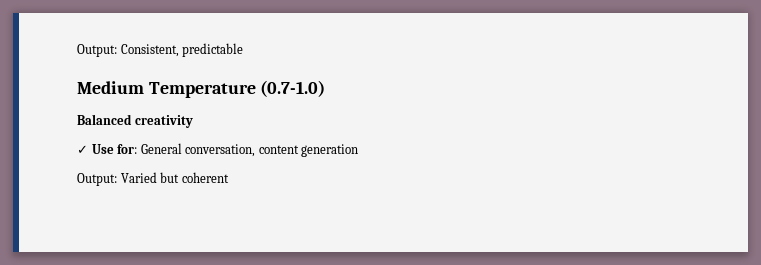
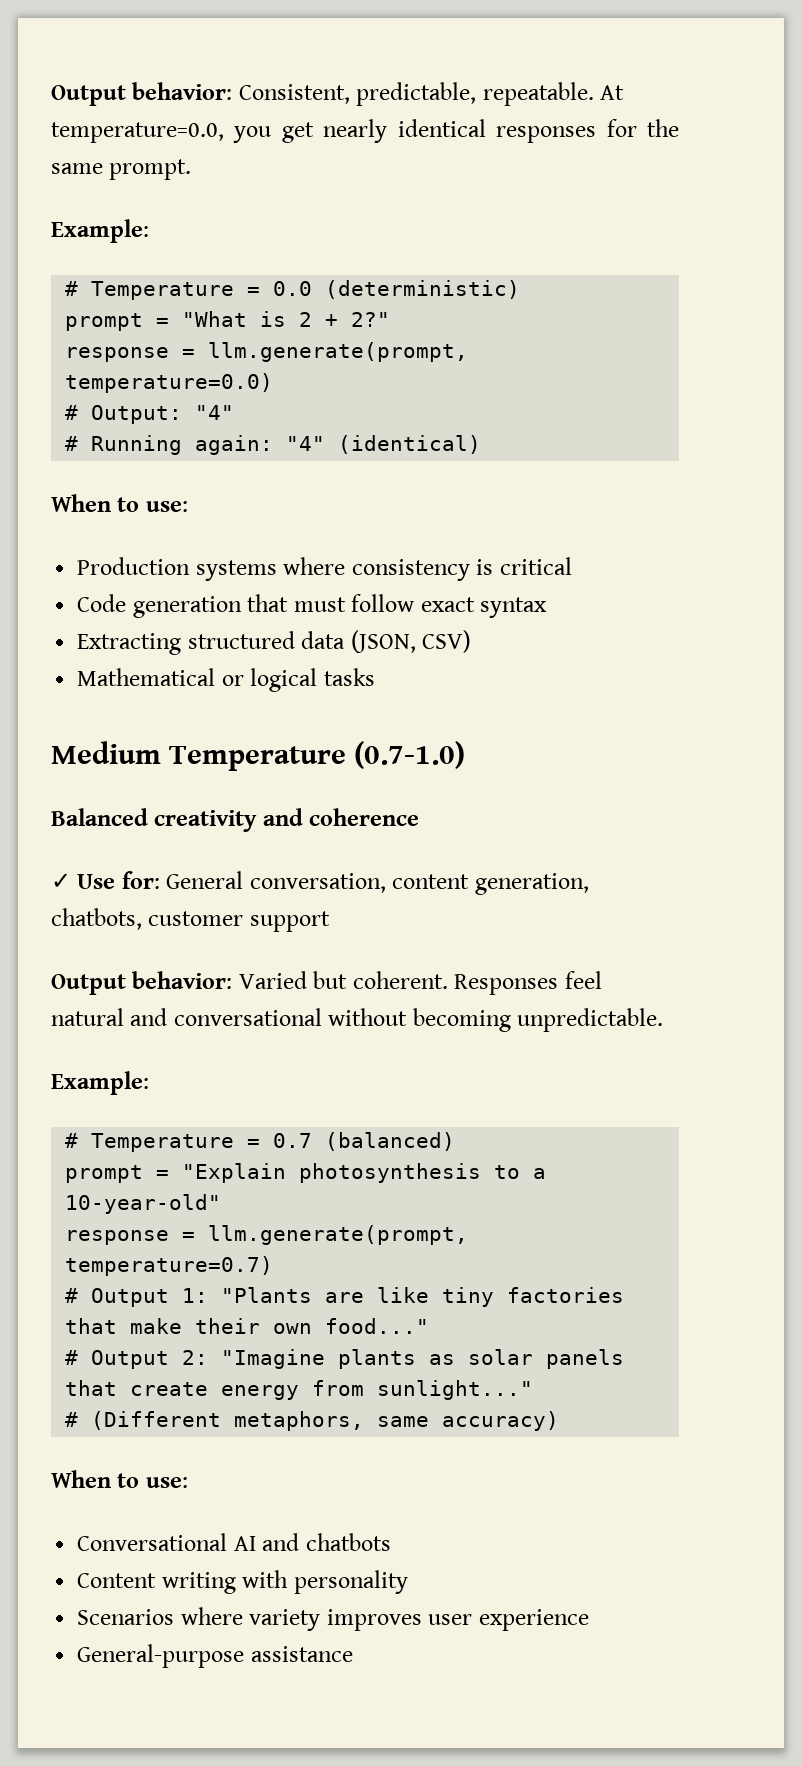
- Output: Consistent, predictable
+ Output behavior: Consistent, predictable, repeatable. At temperature=0.0, you get nearly identical responses for the same prompt.
+ Example:
+ # Temperature = 0.0 (deterministic)
+ prompt = "What is 2 + 2?"
+ response = llm.generate(prompt, temperature=0.0)
+ # Output: "4"
+ # Running again: "4" (identical)
+ When to use:
+ Production systems where consistency is critical
+ Code generation that must follow exact syntax
+ Extracting structured data (JSON, CSV)
+ Mathematical or logical tasks
- Balanced creativity
+ Balanced creativity and coherence
- ✓ Use for: General conversation, content generation
- Output: Varied but coherent
+ ✓ Use for: General conversation, content generation, chatbots, customer support
+ Output behavior: Varied but coherent. Responses feel natural and conversational without becoming unpredictable.
+ Example:
+ # Temperature = 0.7 (balanced)
+ prompt = "Explain photosynthesis to a 10-year-old"
+ response = llm.generate(prompt, temperature=0.7)
+ # Output 1: "Plants are like tiny factories that make their own food..."
+ # Output 2: "Imagine plants as solar panels that create energy from sunlight..."
+ # (Different metaphors, same accuracy)
+ When to use:
+ Conversational AI and chatbots
+ Content writing with personality
+ Scenarios where variety improves user experience
+ General-purpose assistance

